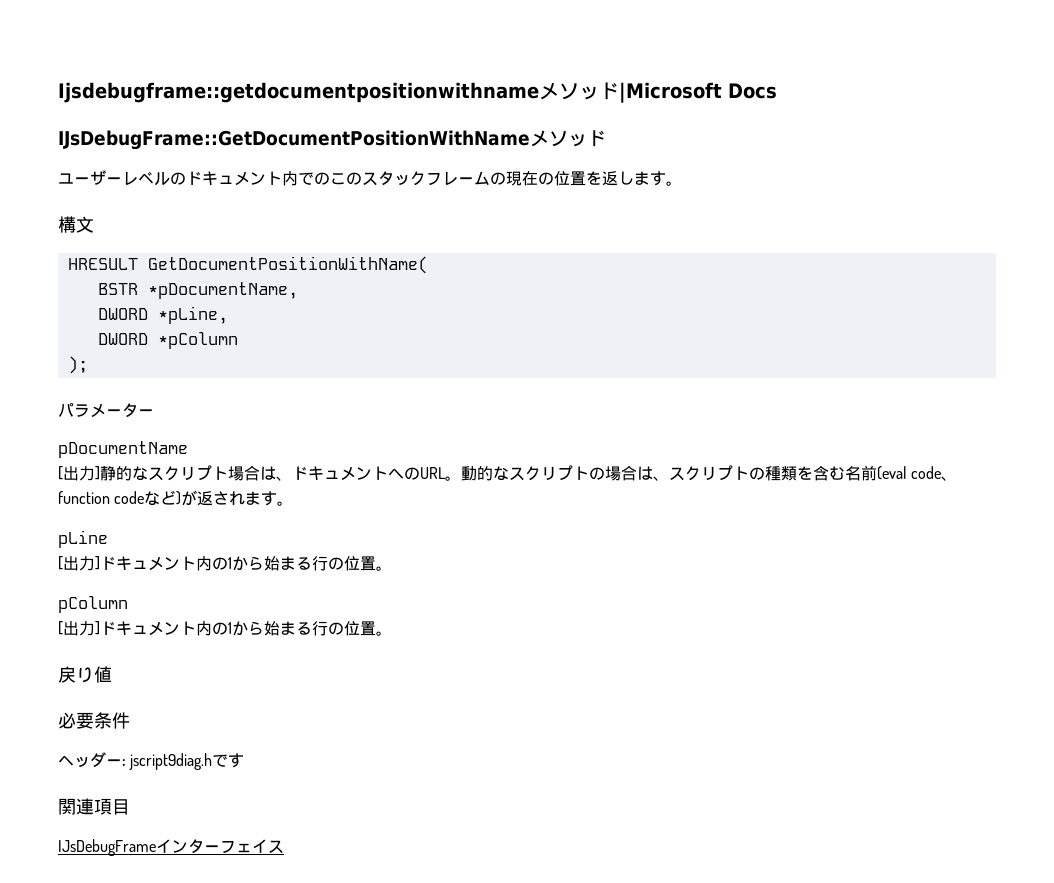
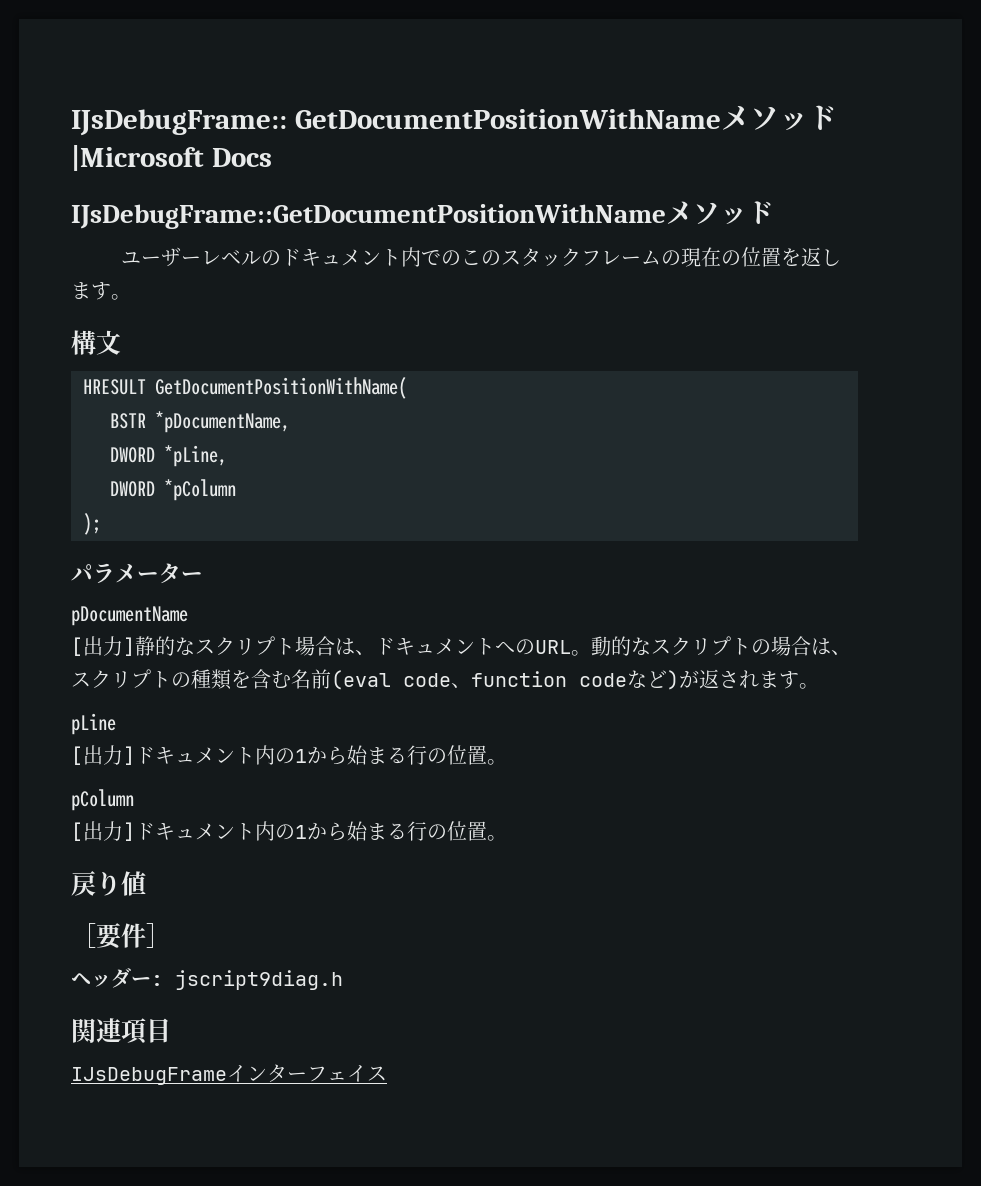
- Ijsdebugframe::getdocumentpositionwithnameメソッド|Microsoft Docs
+ IJsDebugFrame:: GetDocumentPositionWithNameメソッド|Microsoft Docs
- 必要条件
+ ［要件］
- ヘッダー: jscript9diag.hです
+ ヘッダー: jscript9diag.h

